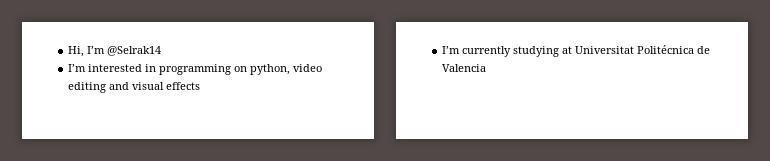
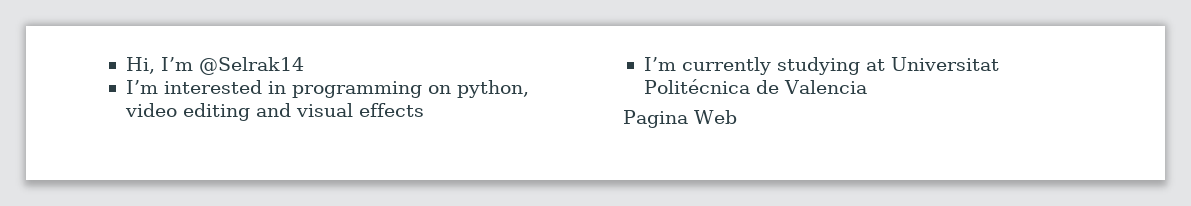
+ Pagina Web

